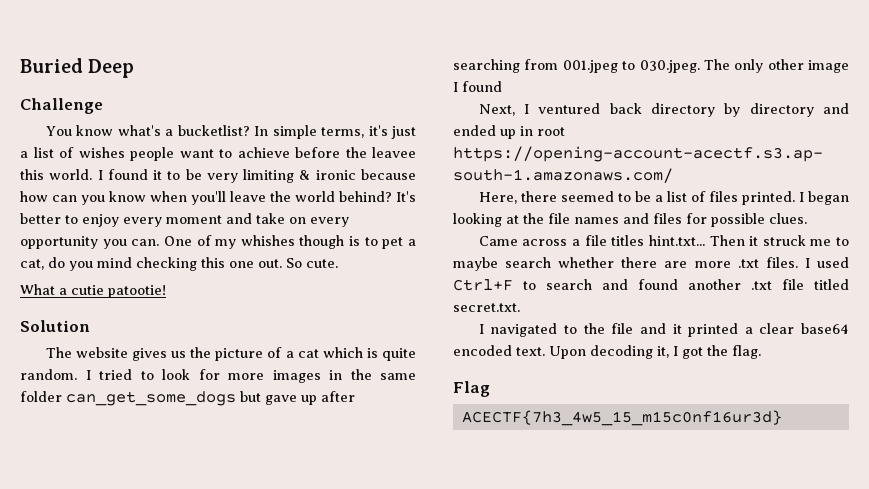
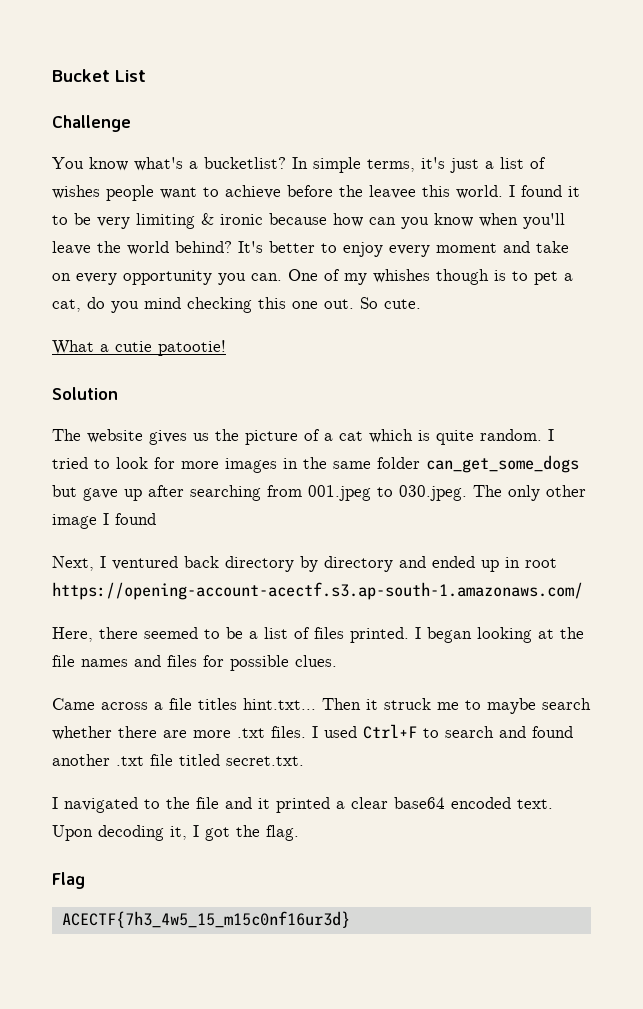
- Buried Deep
+ Bucket List

